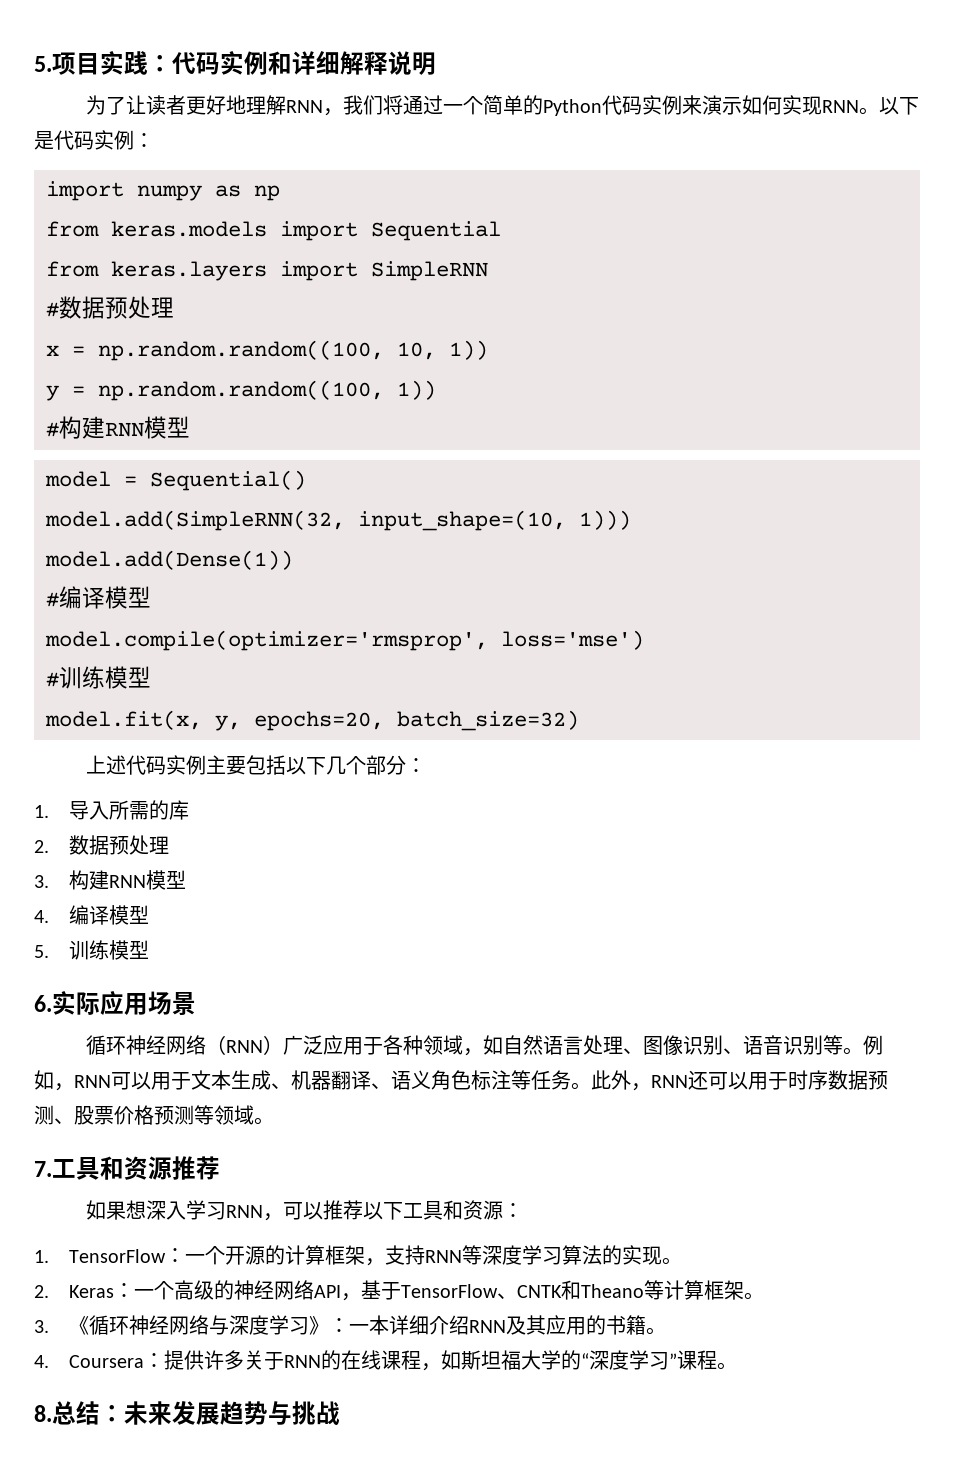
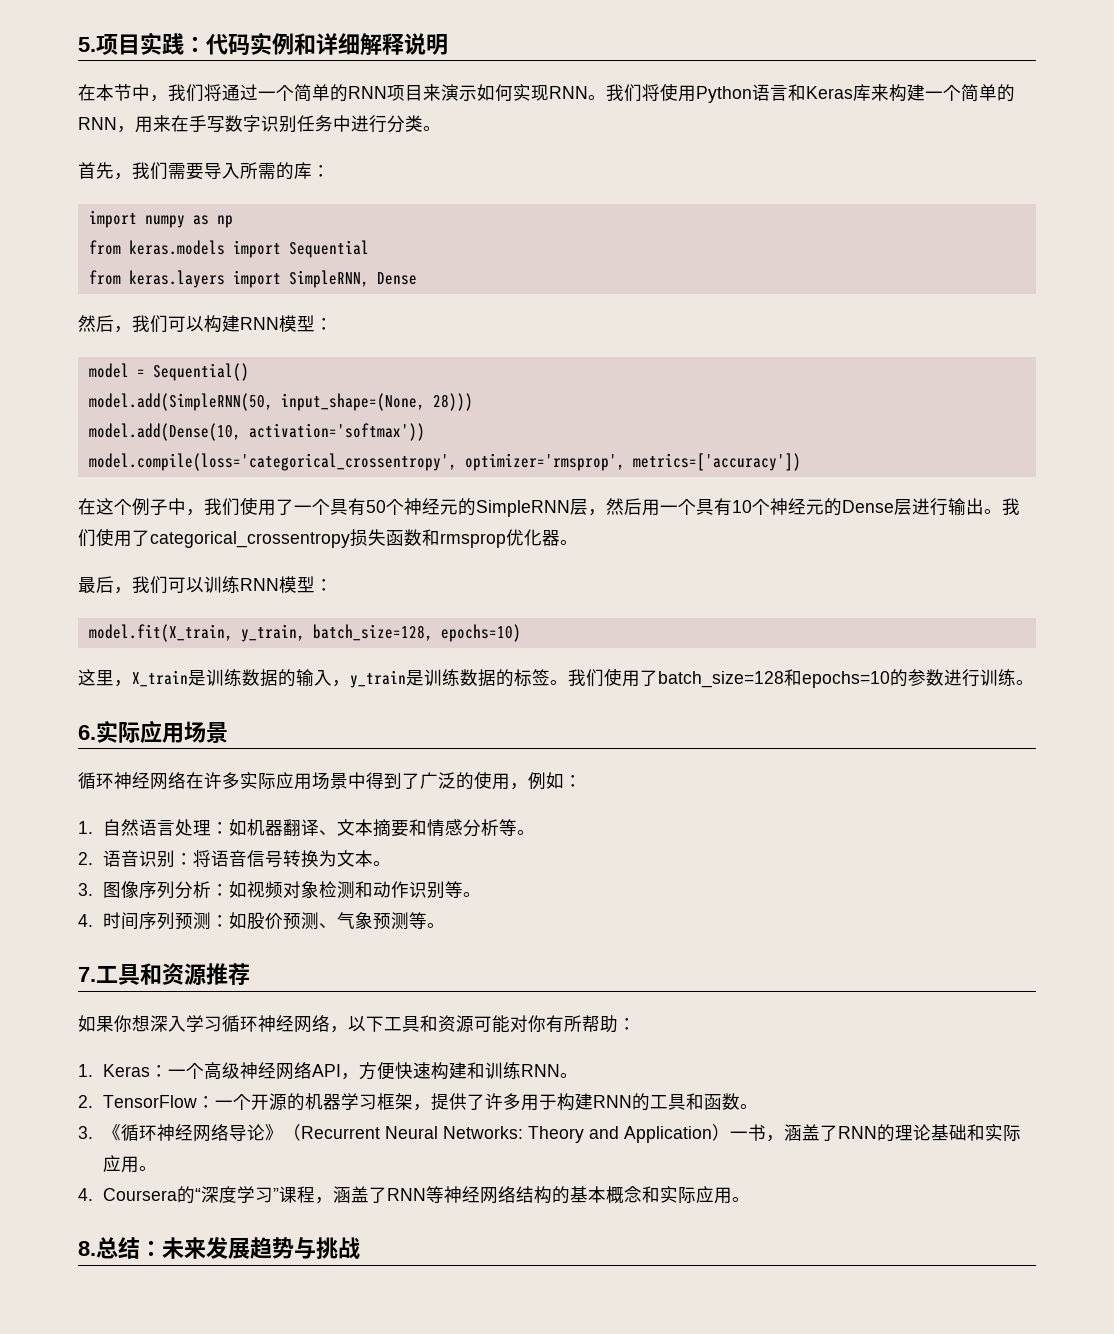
- 为了让读者更好地理解RNN，我们将通过一个简单的Python代码实例来演示如何实现RNN。
+ 在本节中，我们将通过一个简单的RNN项目来演示如何实现RNN。
- 以下是代码实例：
+ 我们将使用Python语言和Keras库来构建一个简单的RNN，用来在手写数字识别任务中进行分类。
+ 首先，我们需要导入所需的库：
- from keras.layers import SimpleRNN
- #数据预处理
- x = np.random.random((100, 10, 1))
- y = np.random.random((100, 1))
- #构建RNN模型
+ from keras.layers import SimpleRNN, Dense
+ 然后，我们可以构建RNN模型：
- model.add(SimpleRNN(32, input_shape=(10, 1)))
- model.add(Dense(1))
- #编译模型
- model.compile(optimizer='rmsprop', loss='mse')
- #训练模型
- model.fit(x, y, epochs=20, batch_size=32)
- 上述代码实例主要包括以下几个部分：
- 1.导入所需的库
- 2.数据预处理
- 3.构建RNN模型
- 4.编译模型
- 5.训练模型
+ model.add(SimpleRNN(50, input_shape=(None, 28)))
+ model.add(Dense(10, activation='softmax'))
+ model.compile(loss='categorical_crossentropy', optimizer='rmsprop', metrics=['accuracy'])
+ 在这个例子中，我们使用了一个具有50个神经元的SimpleRNN层，然后用一个具有10个神经元的Dense层进行输出。我们使用了categorical_crossentropy损失函数和rmsprop优化器。
+ 最后，我们可以训练RNN模型：
+ model.fit(X_train, y_train, batch_size=128, epochs=10)
+ 这里，X_train是训练数据的输入，y_train是训练数据的标签。我们使用了batch_size=128和epochs=10的参数进行训练。
- 循环神经网络（RNN）广泛应用于各种领域，如自然语言处理、图像识别、语音识别等。例如，RNN可以用于文本生成、机器翻译、语义角色标注等任务。此外，RNN还可以用于时序数据预测、股票价格预测等领域。
+ 循环神经网络在许多实际应用场景中得到了广泛的使用，例如：
+ 1.自然语言处理：如机器翻译、文本摘要和情感分析等。
+ 2.语音识别：将语音信号转换为文本。
+ 3.图像序列分析：如视频对象检测和动作识别等。
+ 4.时间序列预测：如股价预测、气象预测等。
- 如果想深入学习RNN，可以推荐以下工具和资源：
- 1. TensorFlow：一个开源的计算框架，支持RNN等深度学习算法的实现。
- 2. Keras：一个高级的神经网络API，基于TensorFlow、CNTK和Theano等计算框架。
+ 如果你想深入学习循环神经网络，以下工具和资源可能对你有所帮助：
+ 1. Keras：一个高级神经网络API，方便快速构建和训练RNN。
+ 2. TensorFlow：一个开源的机器学习框架，提供了许多用于构建RNN的工具和函数。
- 3.《循环神经网络与深度学习》：一本详细介绍RNN及其应用的书籍。
- 4. Coursera：提供许多关于RNN的在线课程，如斯坦福大学的“深度学习”课程。
+ 3.《循环神经网络导论》（Recurrent Neural Networks: Theory and Application）一书，涵盖了RNN的理论基础和实际应用。
+ 4. Coursera的“深度学习”课程，涵盖了RNN等神经网络结构的基本概念和实际应用。

